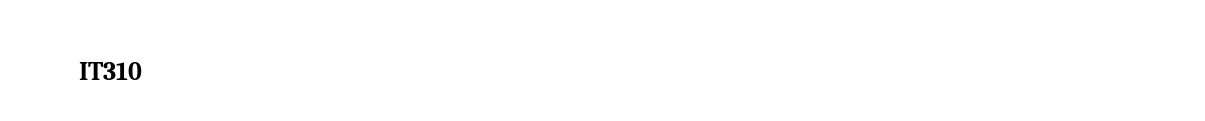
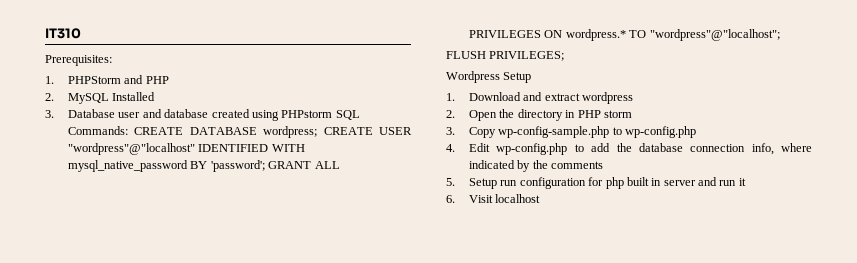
+ Prerequisites:
+ 1. PHPStorm and PHP
+ 2. MySQL Installed
+ 3. Database user and database created using PHPstorm SQL Commands: CREATE DATABASE wordpress; CREATE USER "wordpress"@"localhost" IDENTIFIED WITH mysql_native_password BY 'password'; GRANT ALL PRIVILEGES ON wordpress.* TO "wordpress"@"localhost";
+ FLUSH PRIVILEGES;
+ Wordpress Setup
+ 1. Download and extract wordpress
+ 2. Open the directory in PHP storm
+ 3. Copy wp-config-sample.php to wp-config.php
+ 4. Edit wp-config.php to add the database connection info, where indicated by the comments
+ 5. Setup run configuration for php built in server and run it
+ 6. Visit localhost

